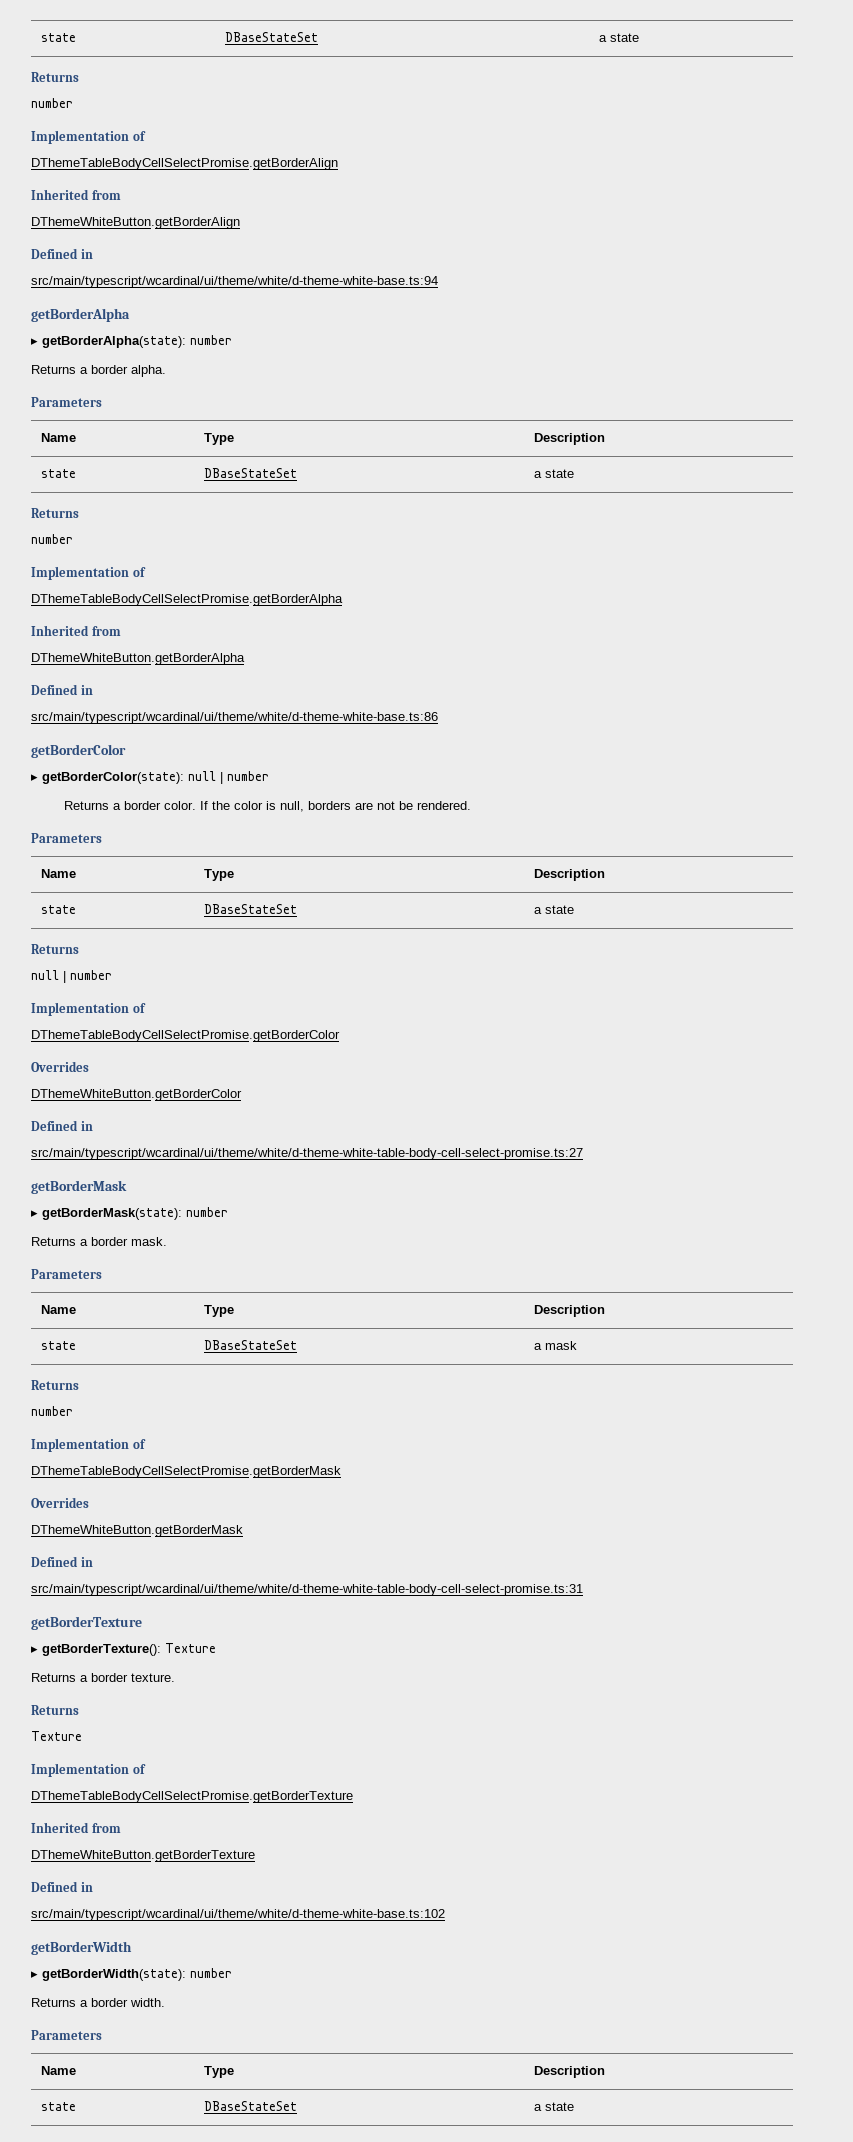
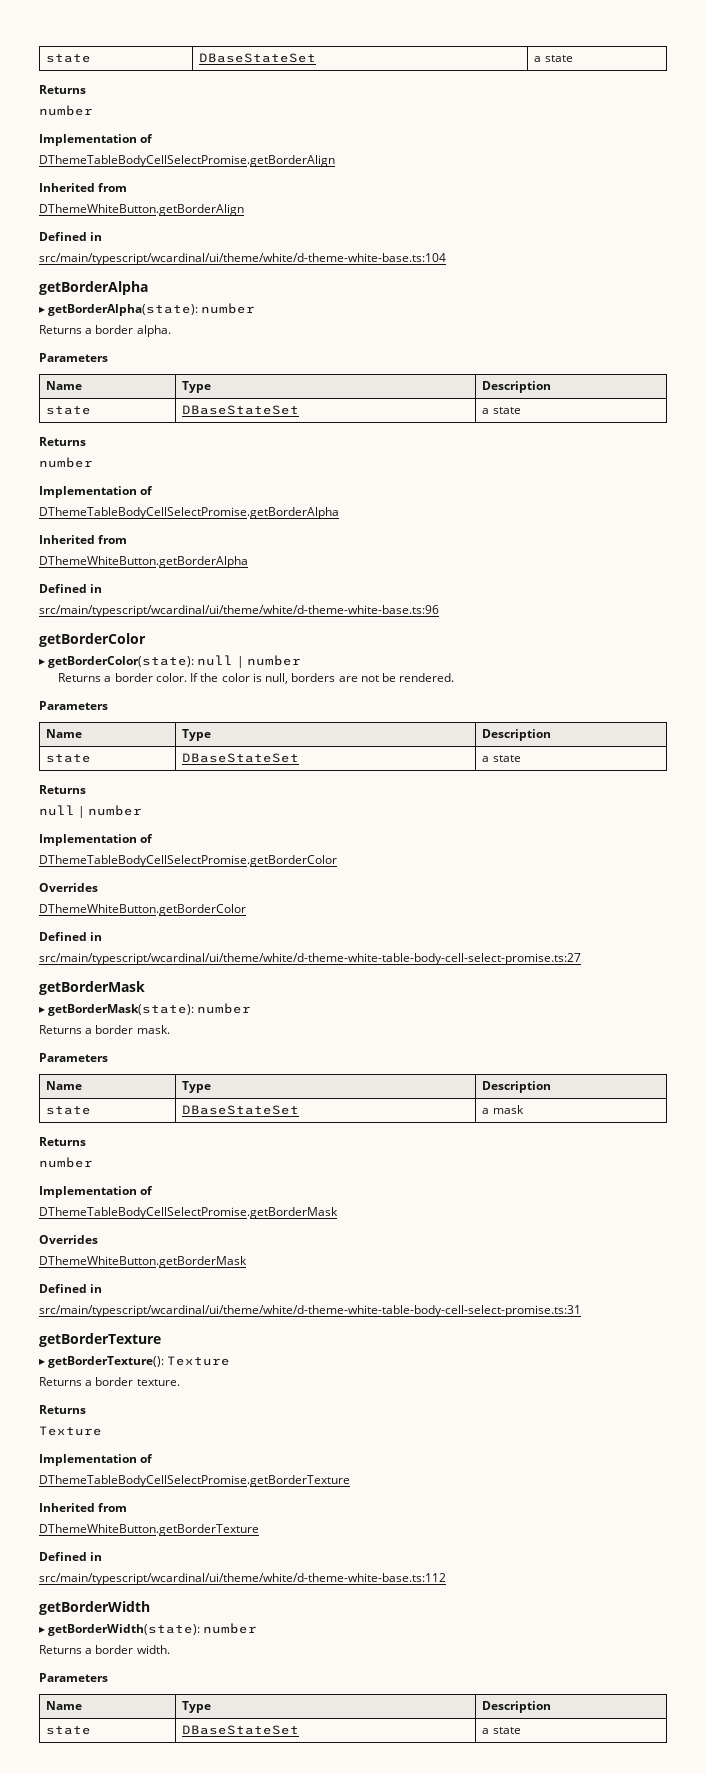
- src/main/typescript/wcardinal/ui/theme/white/d-theme-white-base.ts:94
+ src/main/typescript/wcardinal/ui/theme/white/d-theme-white-base.ts:104
- src/main/typescript/wcardinal/ui/theme/white/d-theme-white-base.ts:86
+ src/main/typescript/wcardinal/ui/theme/white/d-theme-white-base.ts:96
- src/main/typescript/wcardinal/ui/theme/white/d-theme-white-base.ts:102
+ src/main/typescript/wcardinal/ui/theme/white/d-theme-white-base.ts:112

